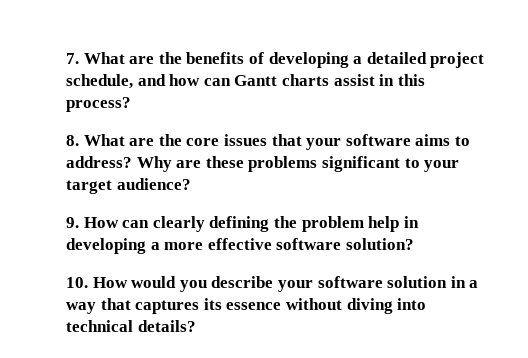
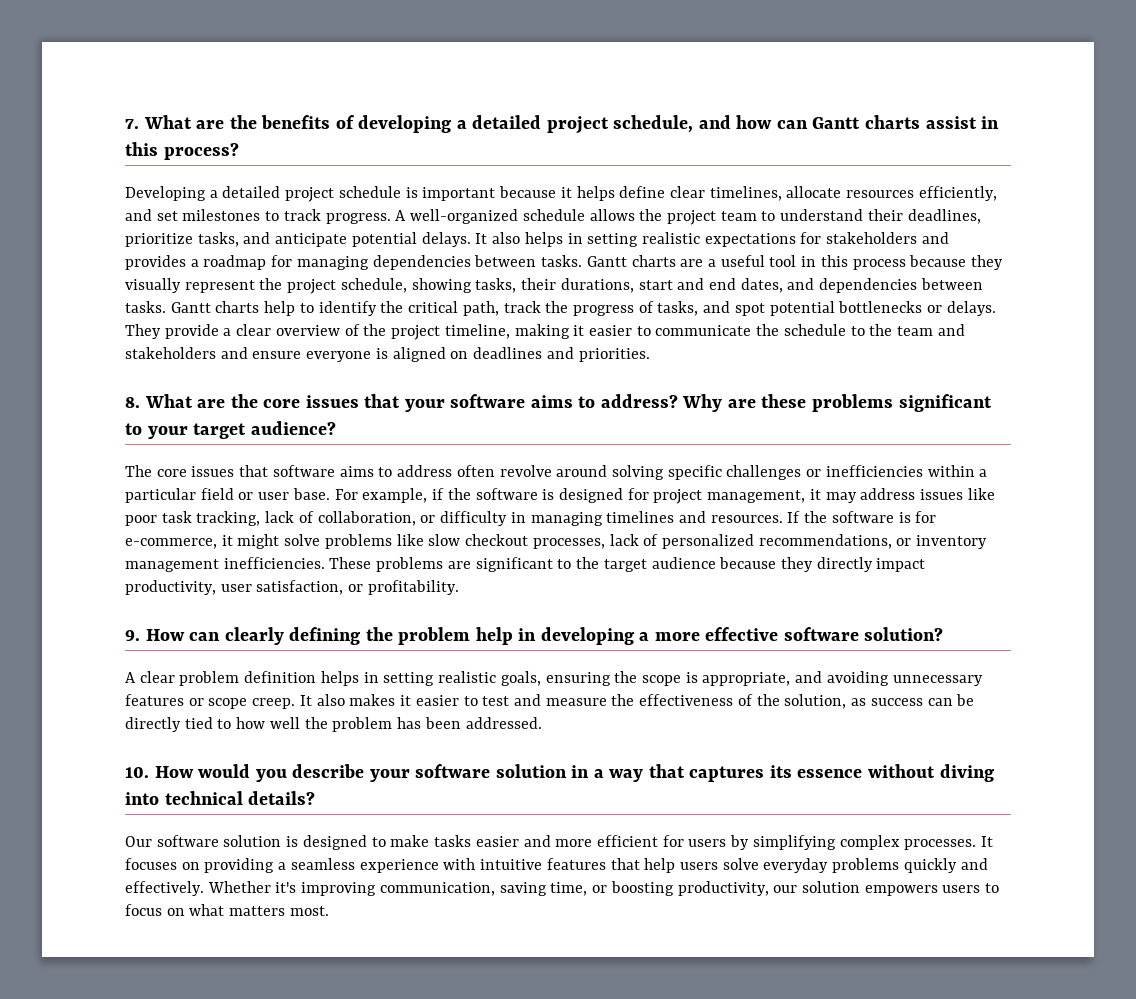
+ Developing a detailed project schedule is important because it helps define clear timelines, allocate resources efficiently, and set milestones to track progress. A well-organized schedule allows the project team to understand their deadlines, prioritize tasks, and anticipate potential delays. It also helps in setting realistic expectations for stakeholders and provides a roadmap for managing dependencies between tasks. Gantt charts are a useful tool in this process because they visually represent the project schedule, showing tasks, their durations, start and end dates, and dependencies between tasks. Gantt charts help to identify the critical path, track the progress of tasks, and spot potential bottlenecks or delays. They provide a clear overview of the project timeline, making it easier to communicate the schedule to the team and stakeholders and ensure everyone is aligned on deadlines and priorities.
+ The core issues that software aims to address often revolve around solving specific challenges or inefficiencies within a particular field or user base. For example, if the software is designed for project management, it may address issues like poor task tracking, lack of collaboration, or difficulty in managing timelines and resources. If the software is for e-commerce, it might solve problems like slow checkout processes, lack of personalized recommendations, or inventory management inefficiencies. These problems are significant to the target audience because they directly impact productivity, user satisfaction, or profitability.
+ A clear problem definition helps in setting realistic goals, ensuring the scope is appropriate, and avoiding unnecessary features or scope creep. It also makes it easier to test and measure the effectiveness of the solution, as success can be directly tied to how well the problem has been addressed.
+ Our software solution is designed to make tasks easier and more efficient for users by simplifying complex processes. It focuses on providing a seamless experience with intuitive features that help users solve everyday problems quickly and effectively. Whether it's improving communication, saving time, or boosting productivity, our solution empowers users to focus on what matters most.

